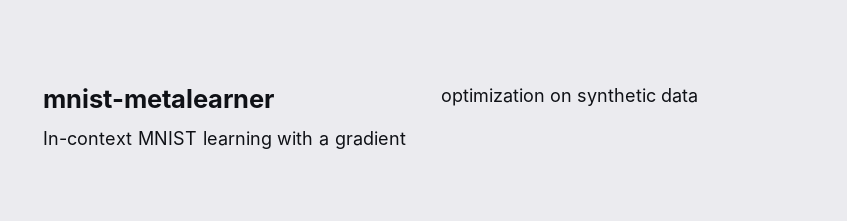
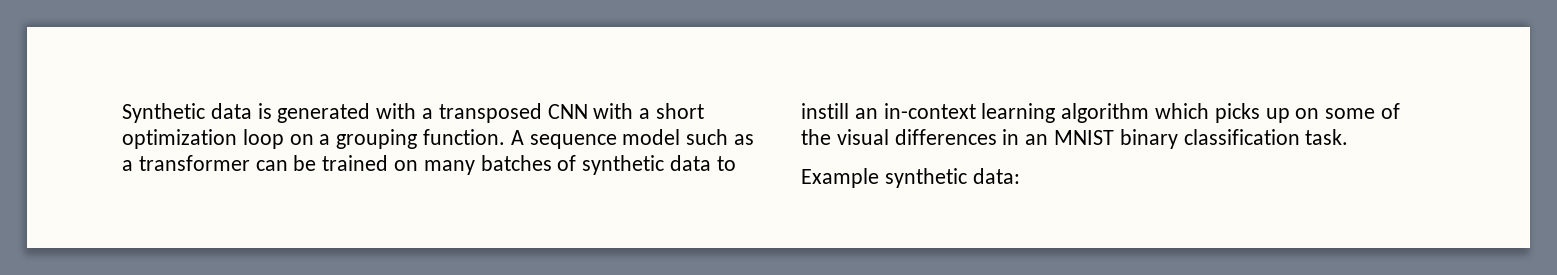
- mnist-metalearner
- In-context MNIST learning with a gradient optimization on synthetic data
+ Synthetic data is generated with a transposed CNN with a short optimization loop on a grouping function. A sequence model such as a transformer can be trained on many batches of synthetic data to instill an in-context learning algorithm which picks up on some of the visual differences in an MNIST binary classification task.
+ Example synthetic data:

